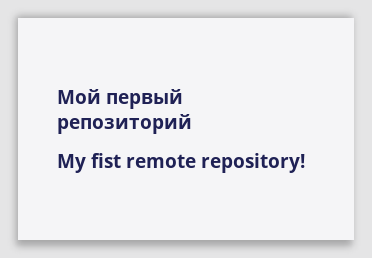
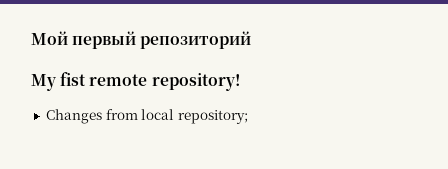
+ Changes from local repository;

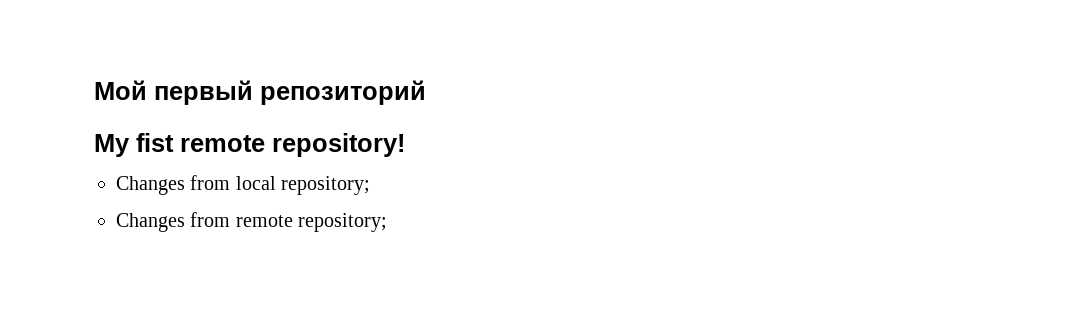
+ Changes from remote repository;

